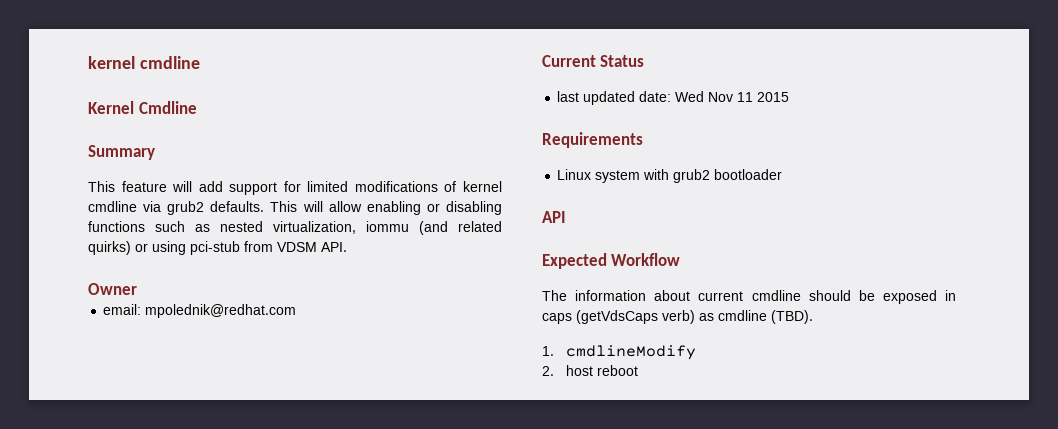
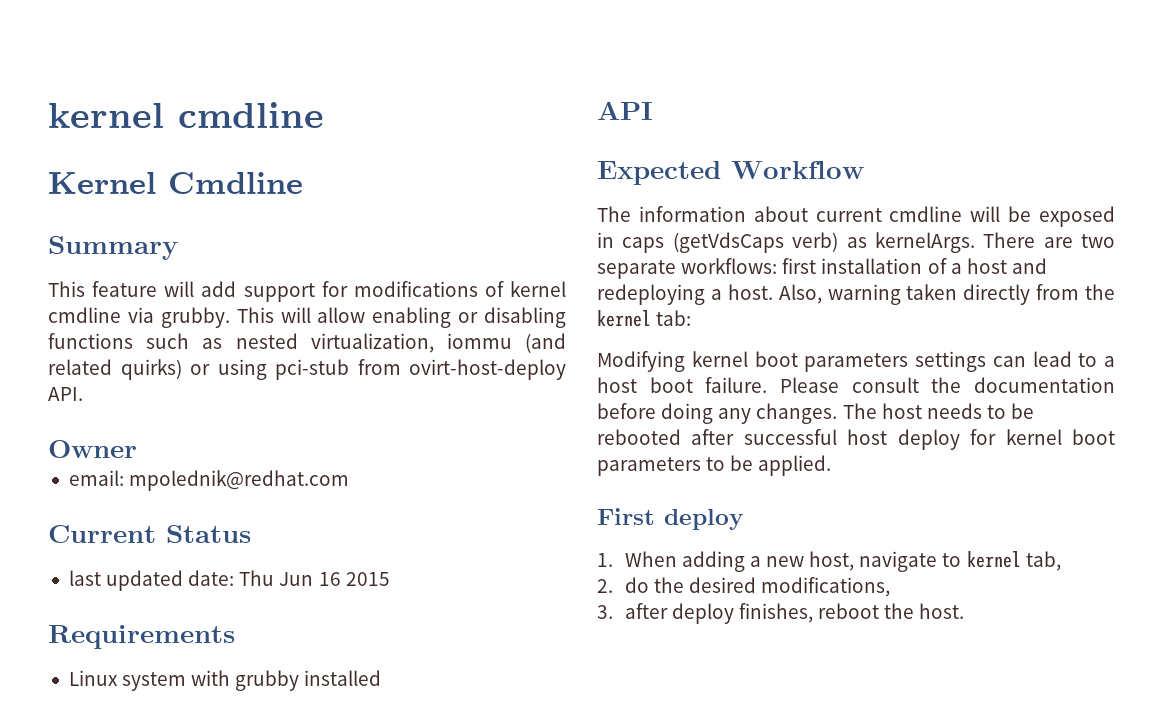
- This feature will add support for limited modifications of kernel cmdline via grub2 defaults.
+ This feature will add support for modifications of kernel cmdline via grubby.
- This will allow enabling or disabling functions such as nested virtualization, iommu (and related quirks) or using pci-stub from VDSM API.
+ This will allow enabling or disabling functions such as nested virtualization, iommu (and related quirks) or using pci-stub from ovirt-host-deploy API.
- last updated date: Wed Nov 11 2015
+ last updated date: Thu Jun 16 2015
- Linux system with grub2 bootloader
+ Linux system with grubby installed
- The information about current cmdline should be exposed in caps (getVdsCaps verb) as cmdline (TBD).
- 1. cmdlineModify
- 2. host reboot
+ The information about current cmdline will be exposed in caps (getVdsCaps verb) as kernelArgs. There are two separate workflows: first installation of a host and redeploying a host. Also, warning taken directly from the kernel tab:
+ Modifying kernel boot parameters settings can lead to a host boot failure. Please consult the documentation before doing any changes. The host needs to be rebooted after successful host deploy for kernel boot parameters to be applied.
+ First deploy
+ 1. When adding a new host, navigate to kernel tab,
+ 2. do the desired modifications,
+ 3. after deploy finishes, reboot the host.

